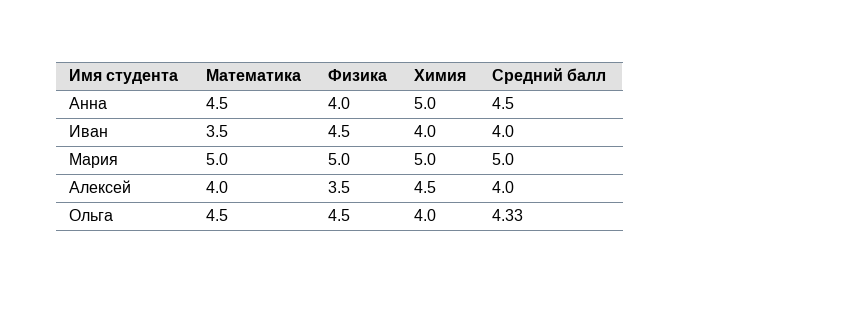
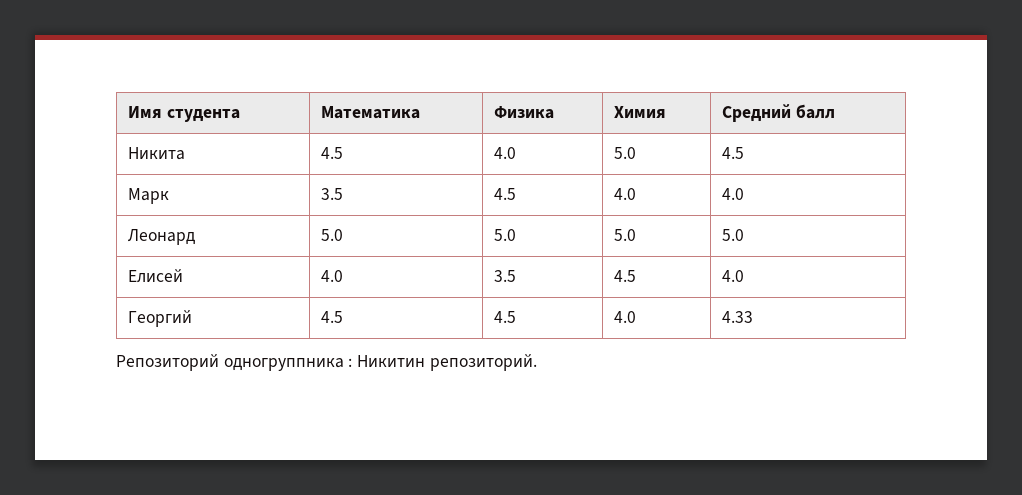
- Анна | 4.5 | 4.0 | 5.0 | 4.5
+ Никита | 4.5 | 4.0 | 5.0 | 4.5
- Иван | 3.5 | 4.5 | 4.0 | 4.0
+ Марк | 3.5 | 4.5 | 4.0 | 4.0
- Мария | 5.0 | 5.0 | 5.0 | 5.0
+ Леонард | 5.0 | 5.0 | 5.0 | 5.0
- Алексей | 4.0 | 3.5 | 4.5 | 4.0
+ Елисей | 4.0 | 3.5 | 4.5 | 4.0
- Ольга | 4.5 | 4.5 | 4.0 | 4.33
+ Георгий | 4.5 | 4.5 | 4.0 | 4.33
+ Репозиторий одногруппника : Никитин репозиторий.

